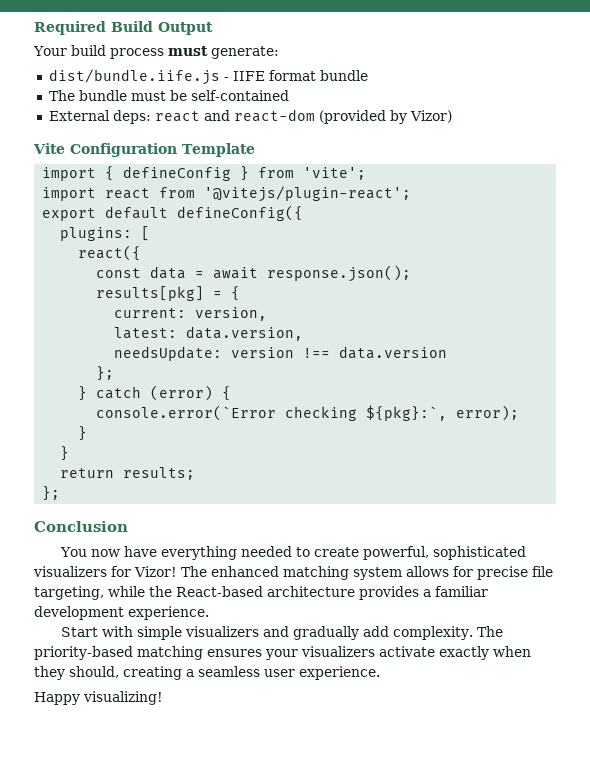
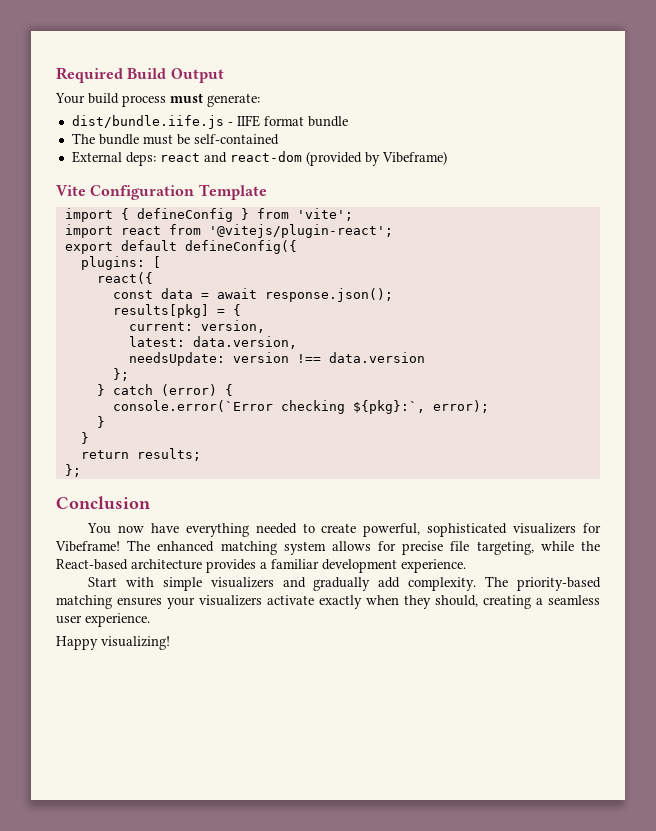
- External deps: react and react-dom (provided by Vizor)
+ External deps: react and react-dom (provided by Vibeframe)
- You now have everything needed to create powerful, sophisticated visualizers for Vizor!
+ You now have everything needed to create powerful, sophisticated visualizers for Vibeframe!

